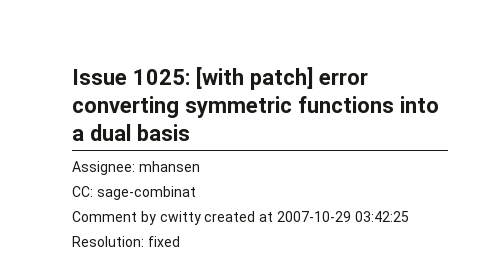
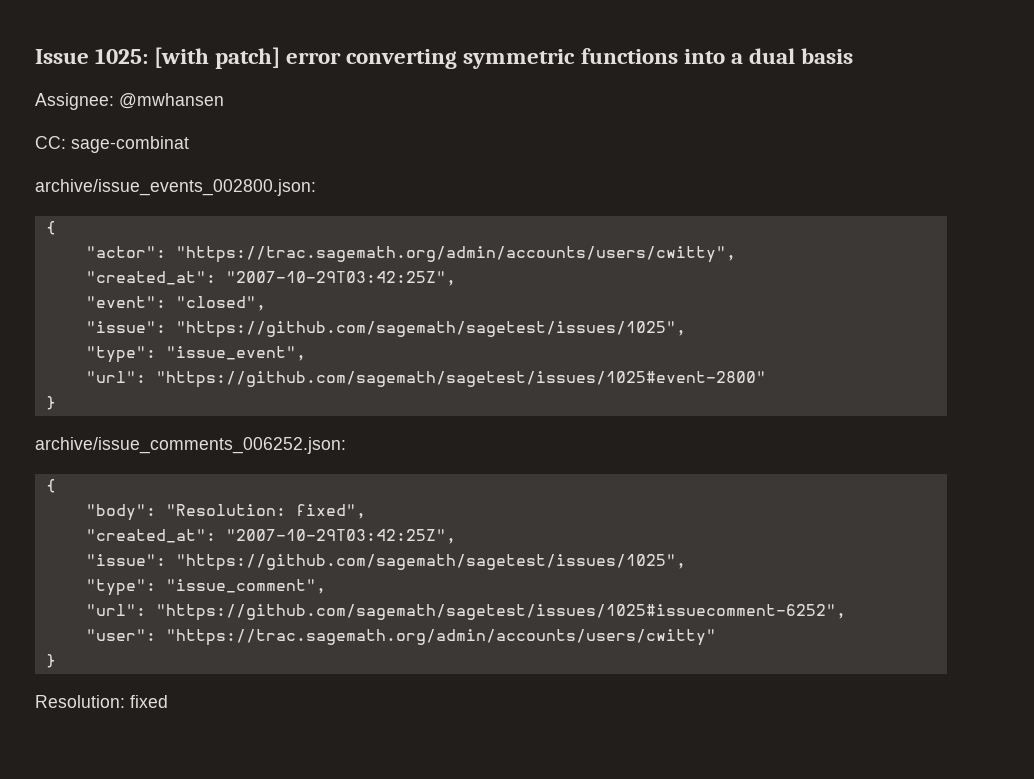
- Assignee: mhansen
+ Assignee: @mwhansen
- Comment by cwitty created at 2007-10-29 03:42:25
+ archive/issue_events_002800.json:
+ {
+ "actor": "https://trac.sagemath.org/admin/accounts/users/cwitty",
+ "created_at": "2007-10-29T03:42:25Z",
+ "event": "closed",
+ "issue": "https://github.com/sagemath/sagetest/issues/1025",
+ "type": "issue_event",
+ "url": "https://github.com/sagemath/sagetest/issues/1025#event-2800"
+ }
+ archive/issue_comments_006252.json:
+ {
+ "body": "Resolution: fixed",
+ "created_at": "2007-10-29T03:42:25Z",
+ "issue": "https://github.com/sagemath/sagetest/issues/1025",
+ "type": "issue_comment",
+ "url": "https://github.com/sagemath/sagetest/issues/1025#issuecomment-6252",
+ "user": "https://trac.sagemath.org/admin/accounts/users/cwitty"
+ }

